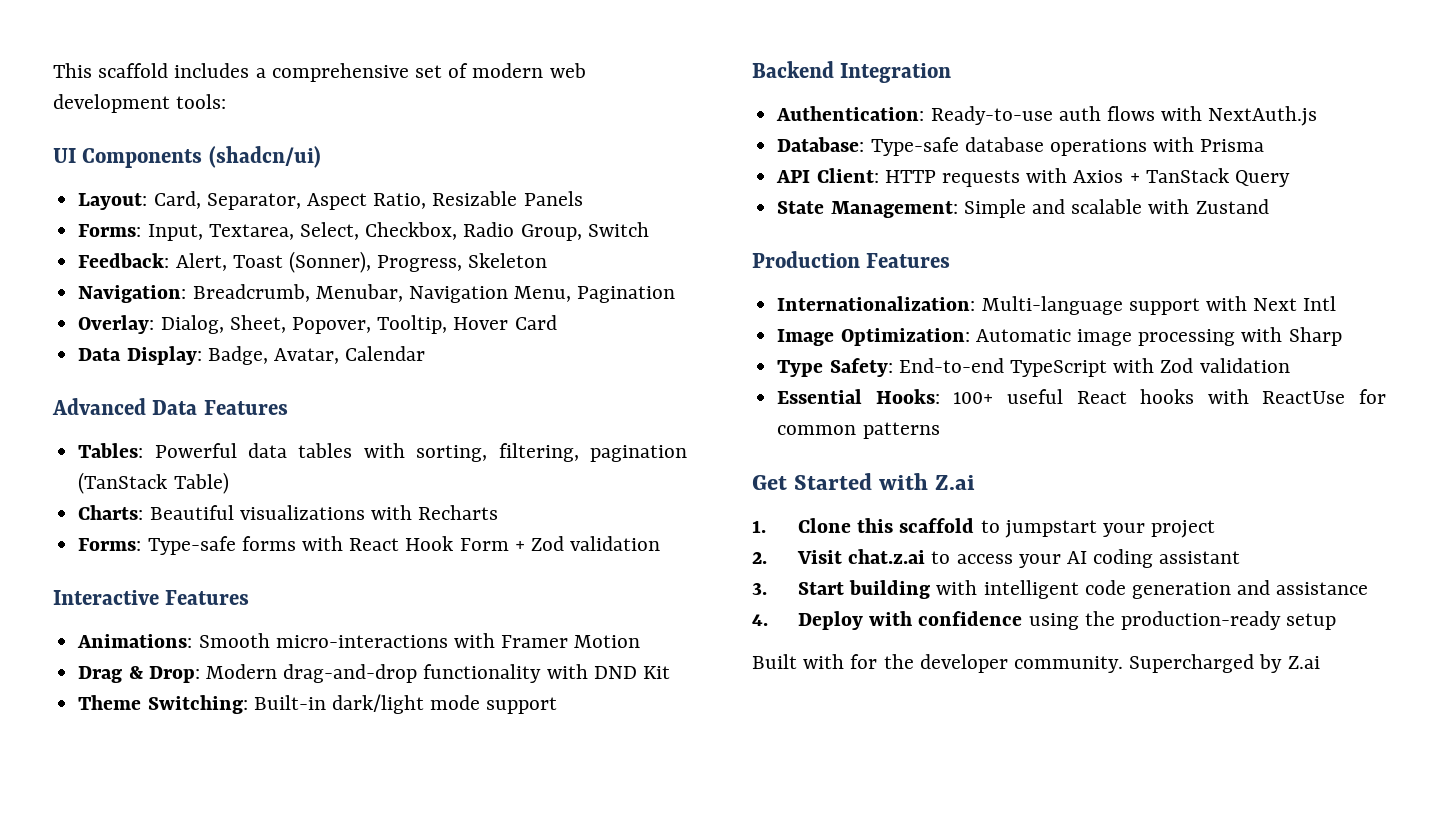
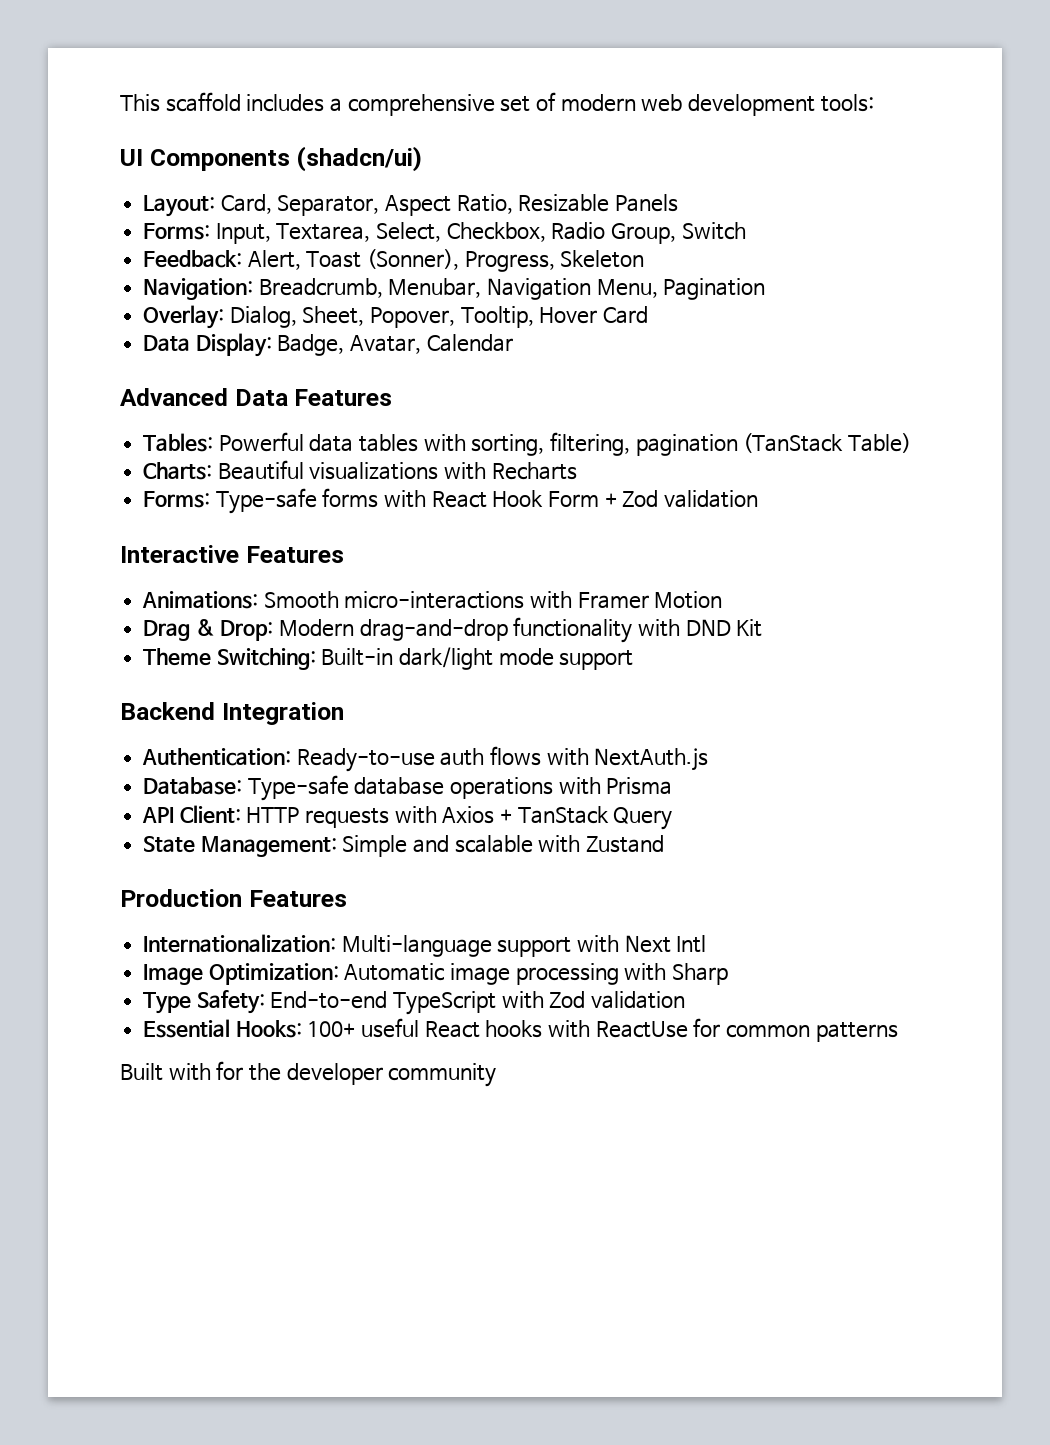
- Get Started with Z.ai
- 1. Clone this scaffold to jumpstart your project
- 2. Visit chat.z.ai to access your AI coding assistant
- 3. Start building with intelligent code generation and assistance
- 4. Deploy with confidence using the production-ready setup
- Built with for the developer community. Supercharged by Z.ai
+ Built with for the developer community

